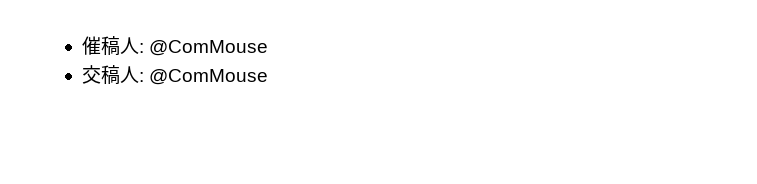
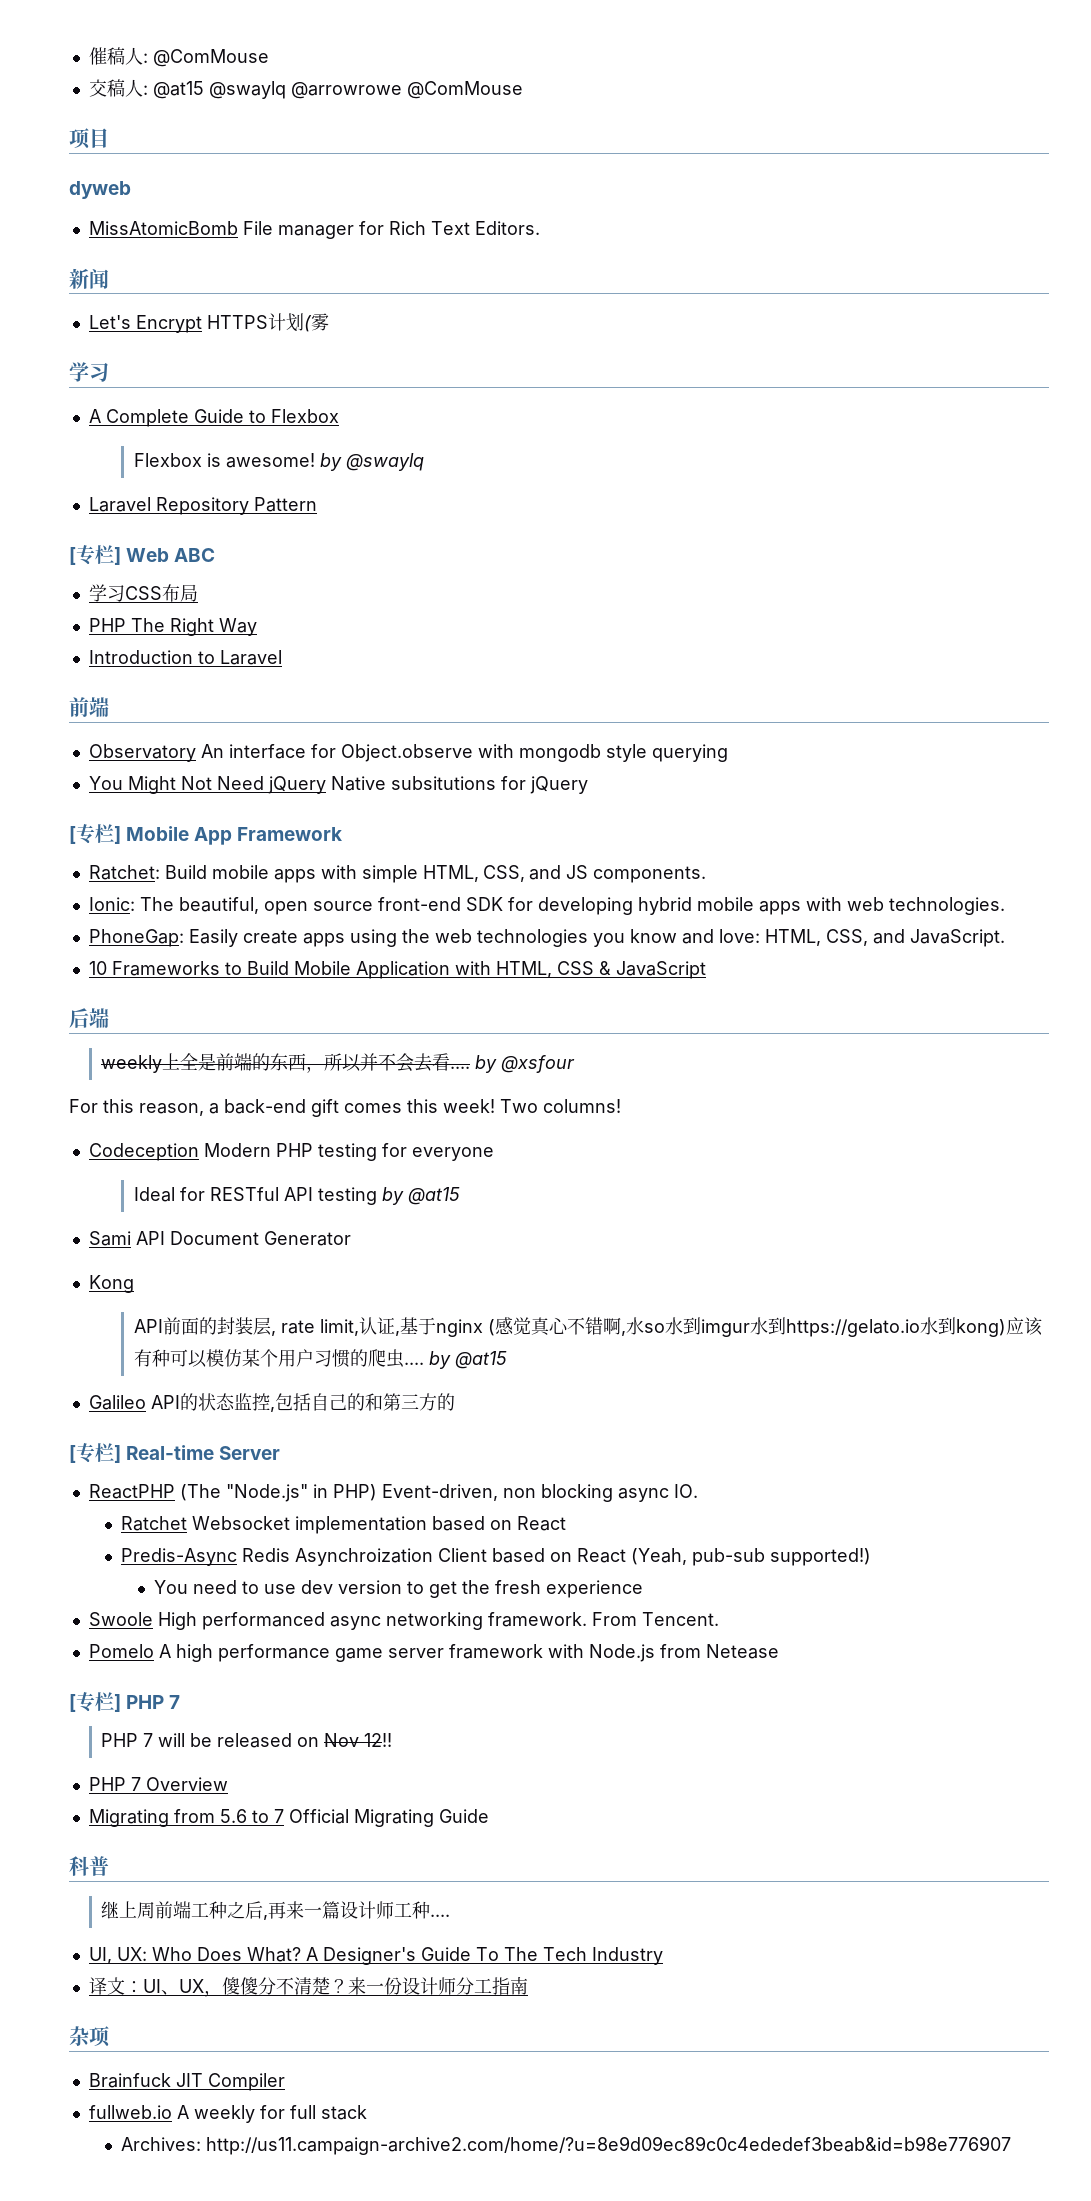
- 交稿人: @ComMouse
+ 交稿人: @at15 @swaylq @arrowrowe @ComMouse
+ 项目
+ dyweb
+ MissAtomicBomb File manager for Rich Text Editors.
+ 新闻
+ Let's Encrypt HTTPS计划(雾
+ 学习
+ A Complete Guide to Flexbox
+ Flexbox is awesome! by @swaylq
+ Laravel Repository Pattern
+ [专栏] Web ABC
+ 学习CSS布局
+ PHP The Right Way
+ Introduction to Laravel
+ 前端
+ Observatory An interface for Object.observe with mongodb style querying
+ You Might Not Need jQuery Native subsitutions for jQuery
+ [专栏] Mobile App Framework
+ Ratchet: Build mobile apps with simple HTML‚ CSS‚ and JS components.
+ Ionic: The beautiful, open source front-end SDK for developing hybrid mobile apps with web technologies.
+ PhoneGap: Easily create apps using the web technologies you know and love: HTML, CSS, and JavaScript.
+ 10 Frameworks to Build Mobile Application with HTML, CSS & JavaScript
+ 后端
+ weekly上全是前端的东西，所以并不会去看.... by @xsfour
+ For this reason, a back-end gift comes this week! Two columns!
+ Codeception Modern PHP testing for everyone
+ Ideal for RESTful API testing by @at15
+ Sami API Document Generator
+ Kong
+ API前面的封装层, rate limit,认证,基于nginx (感觉真心不错啊,水so水到imgur水到https://gelato.io水到kong)应该有种可以模仿某个用户习惯的爬虫.... by @at15
+ Galileo API的状态监控,包括自己的和第三方的
+ [专栏] Real-time Server
+ ReactPHP (The "Node.js" in PHP) Event-driven, non blocking async IO.
+ Ratchet Websocket implementation based on React
+ Predis-Async Redis Asynchroization Client based on React (Yeah, pub-sub supported!)
+ You need to use dev version to get the fresh experience
+ Swoole High performanced async networking framework. From Tencent.
+ Pomelo A high performance game server framework with Node.js from Netease
+ [专栏] PHP 7
+ PHP 7 will be released on Nov 12!!
+ PHP 7 Overview
+ Migrating from 5.6 to 7 Official Migrating Guide
+ 科普
+ 继上周前端工种之后,再来一篇设计师工种....
+ UI, UX: Who Does What? A Designer's Guide To The Tech Industry
+ 译文：UI、UX，傻傻分不清楚？来一份设计师分工指南
+ 杂项
+ Brainfuck JIT Compiler
+ fullweb.io A weekly for full stack
+ Archives: http://us11.campaign-archive2.com/home/?u=8e9d09ec89c0c4ededef3beab&id=b98e776907

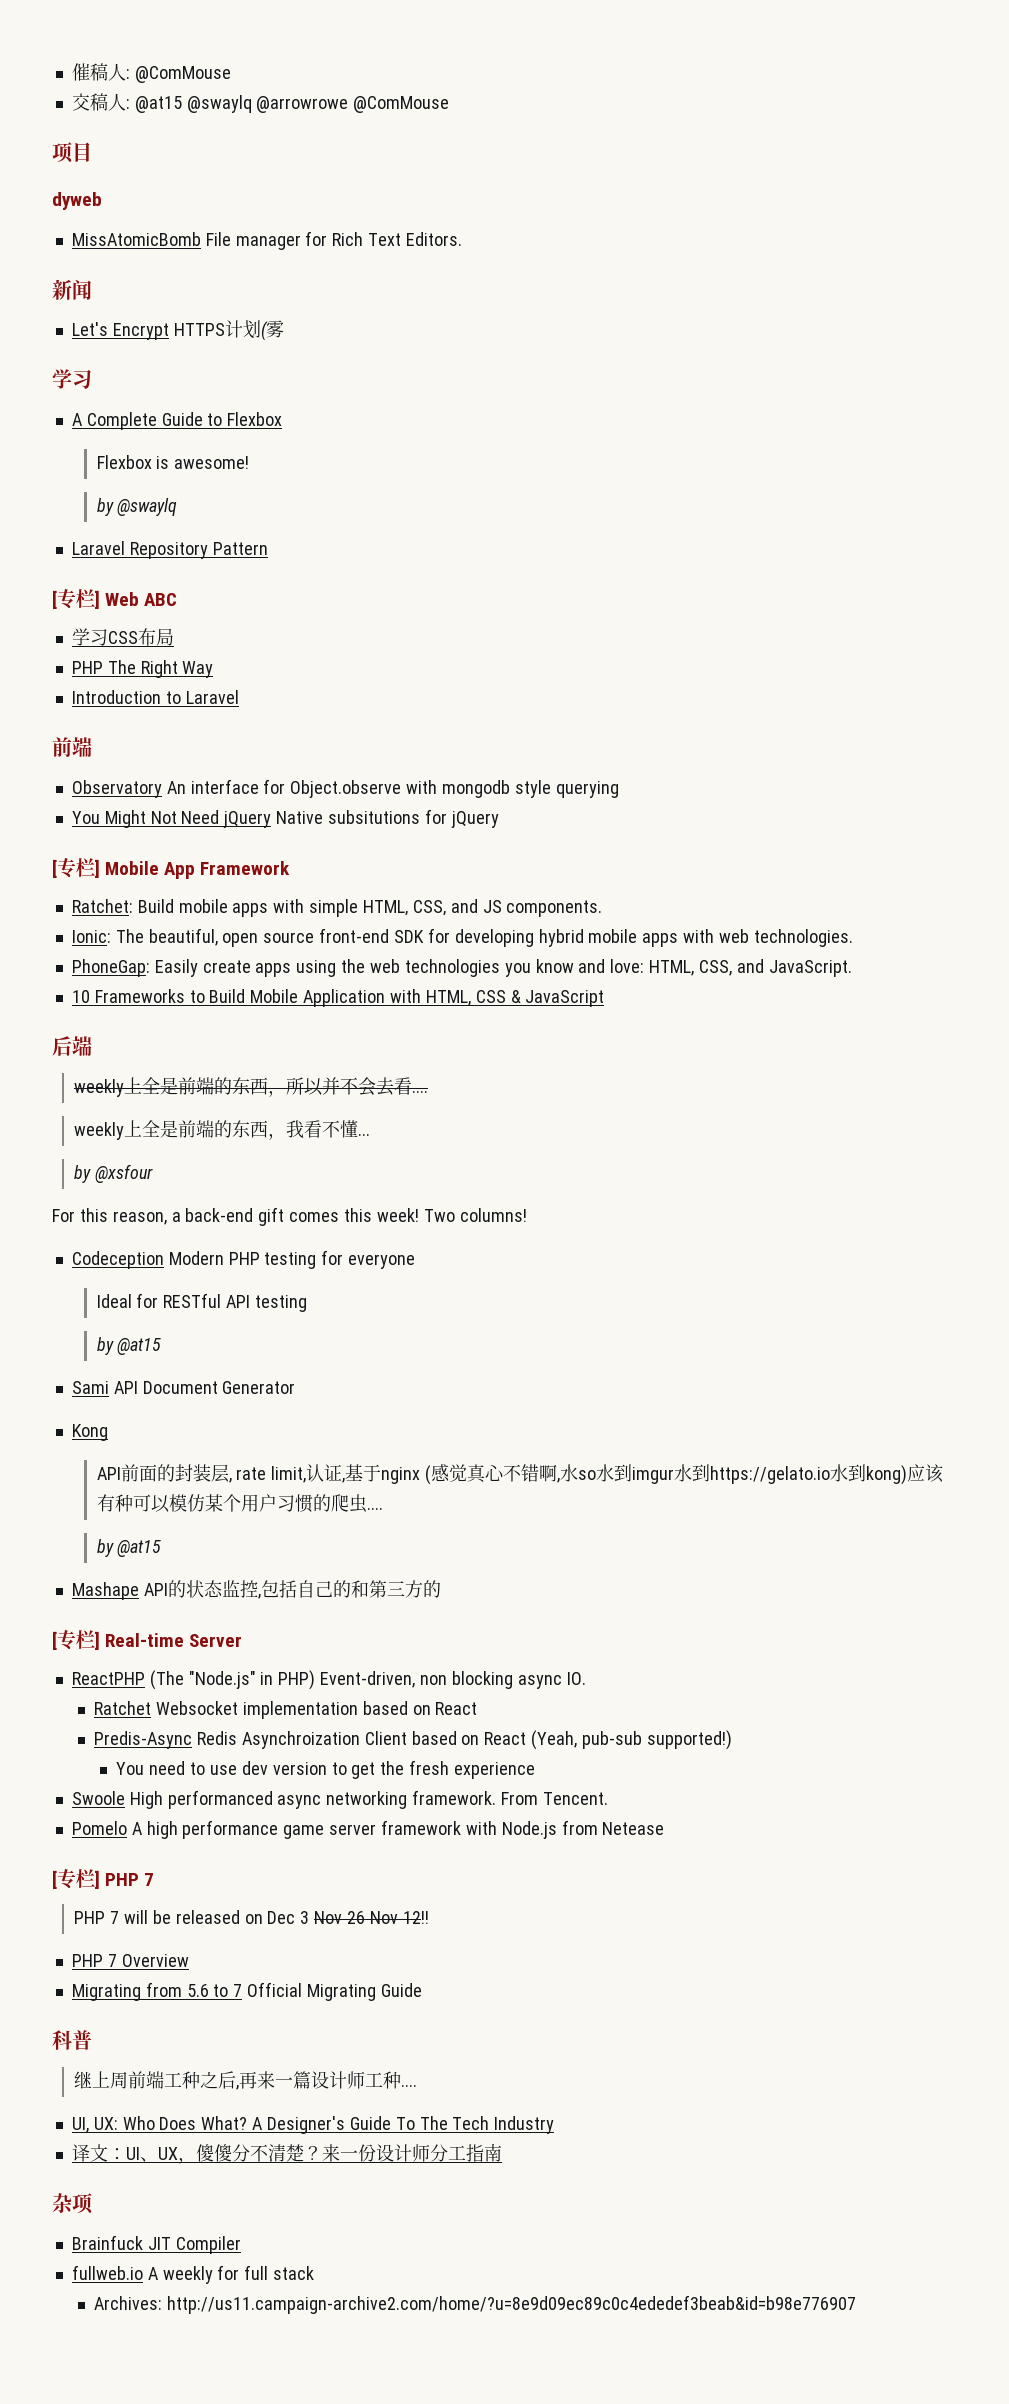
- Flexbox is awesome! by @swaylq
+ Flexbox is awesome!
+ by @swaylq
- weekly上全是前端的东西，所以并不会去看.... by @xsfour
+ weekly上全是前端的东西，所以并不会去看....
+ weekly上全是前端的东西，我看不懂...
+ by @xsfour
- Ideal for RESTful API testing by @at15
+ Ideal for RESTful API testing
+ by @at15
- API前面的封装层, rate limit,认证,基于nginx (感觉真心不错啊,水so水到imgur水到https://gelato.io水到kong)应该有种可以模仿某个用户习惯的爬虫.... by @at15
- Galileo API的状态监控,包括自己的和第三方的
+ API前面的封装层, rate limit,认证,基于nginx (感觉真心不错啊,水so水到imgur水到https://gelato.io水到kong)应该有种可以模仿某个用户习惯的爬虫....
+ by @at15
+ Mashape API的状态监控,包括自己的和第三方的
- PHP 7 will be released on Nov 12!!
+ PHP 7 will be released on Dec 3 Nov 26 Nov 12!!

